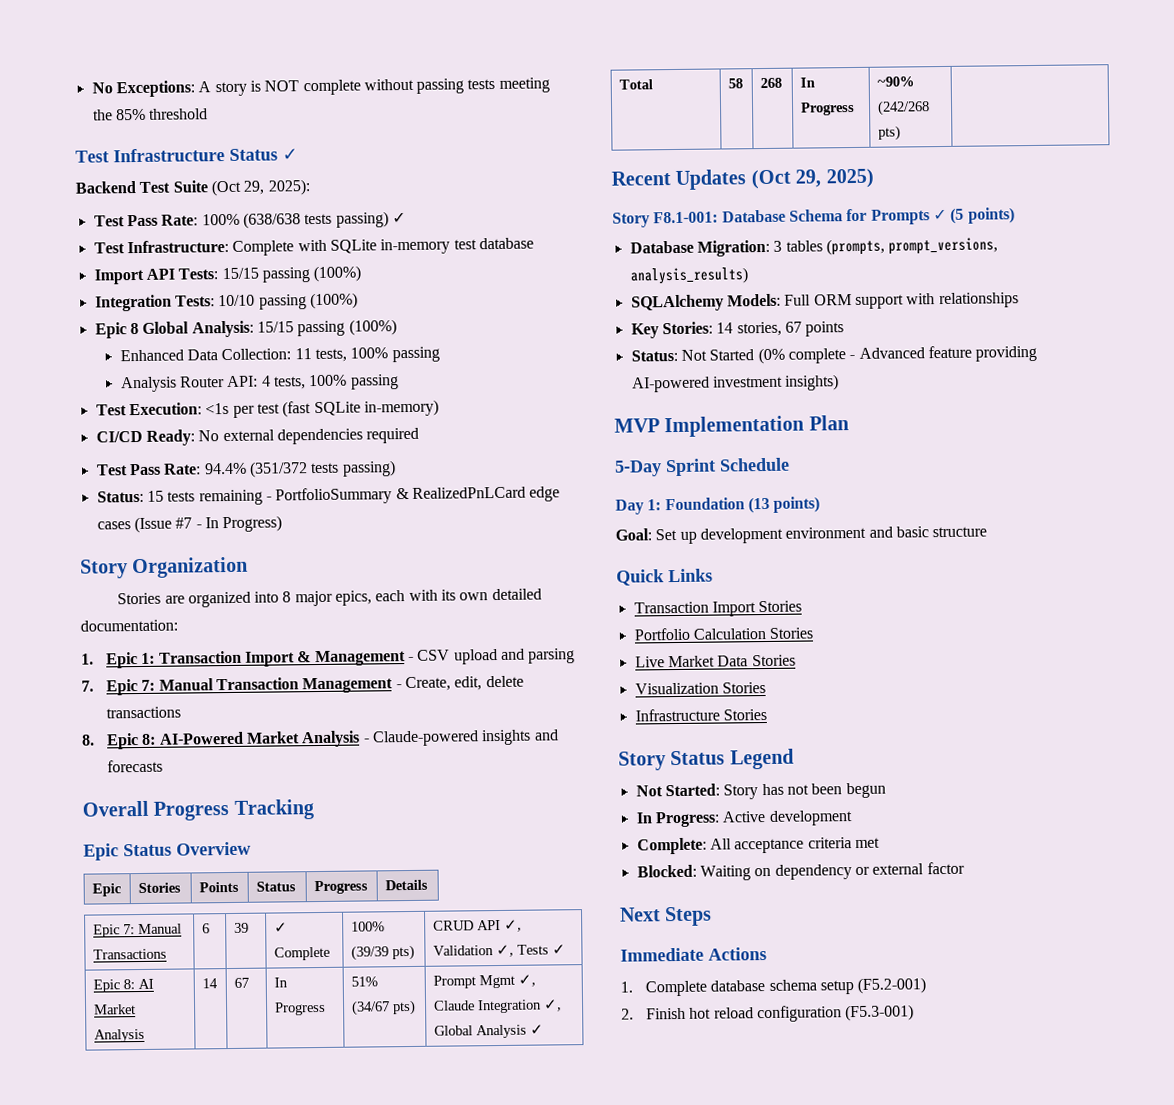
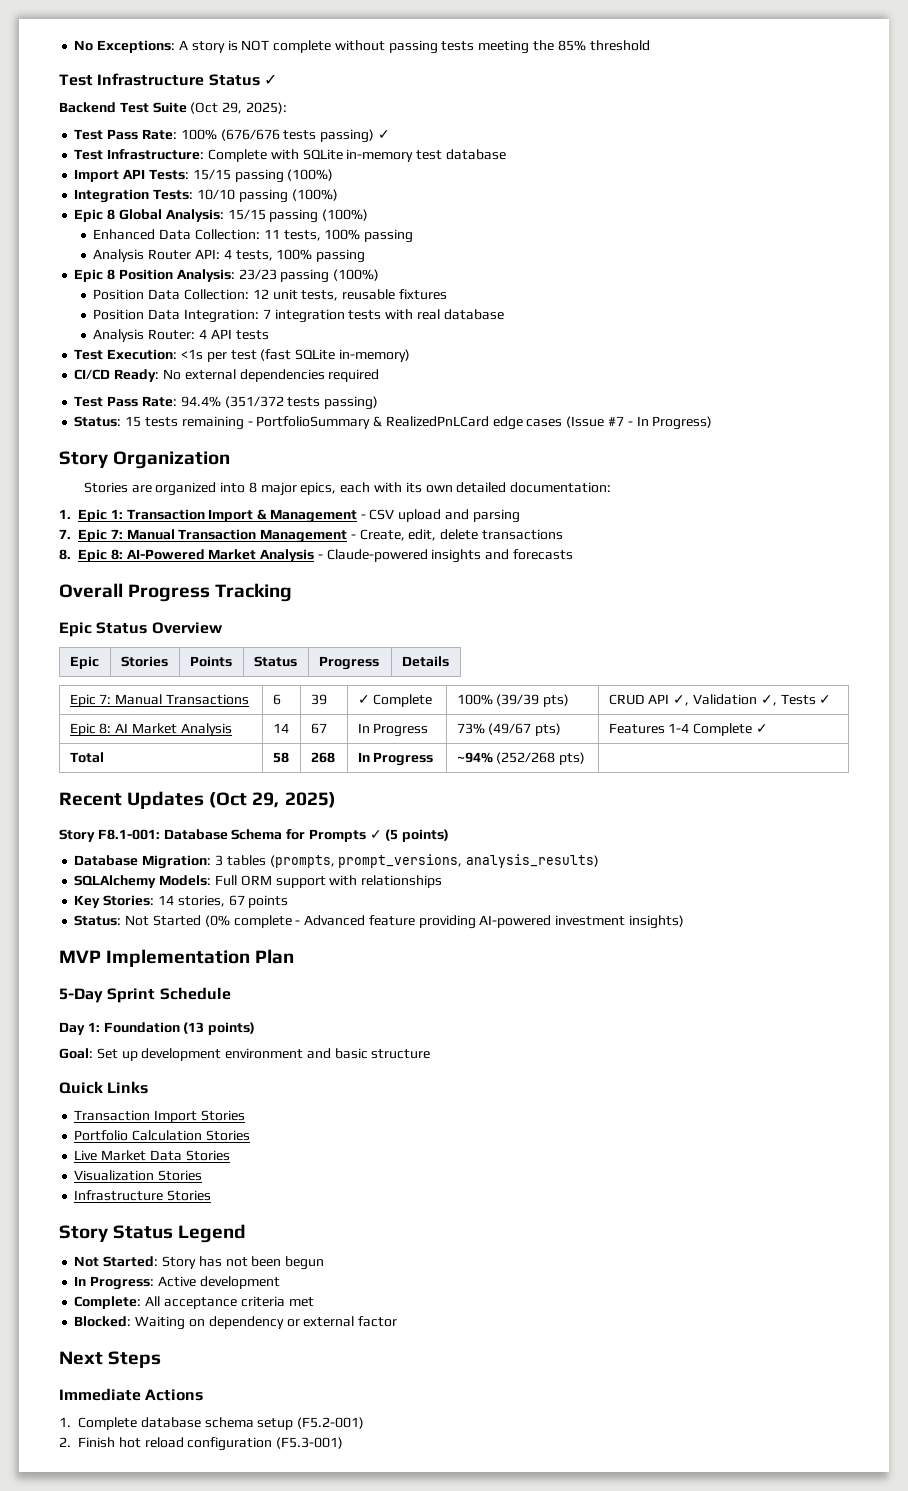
- Test Pass Rate: 100% (638/638 tests passing) ✓
+ Test Pass Rate: 100% (676/676 tests passing) ✓
+ Epic 8 Position Analysis: 23/23 passing (100%)
+ Position Data Collection: 12 unit tests, reusable fixtures
+ Position Data Integration: 7 integration tests with real database
+ Analysis Router: 4 API tests
- Epic 8: AI Market Analysis | 14 | 67 | In Progress | 51% (34/67 pts) | Prompt Mgmt ✓, Claude Integration ✓, Global Analysis ✓
+ Epic 8: AI Market Analysis | 14 | 67 | In Progress | 73% (49/67 pts) | Features 1-4 Complete ✓
- Total | 58 | 268 | In Progress | ~90% (242/268 pts) |
+ Total | 58 | 268 | In Progress | ~94% (252/268 pts) |

